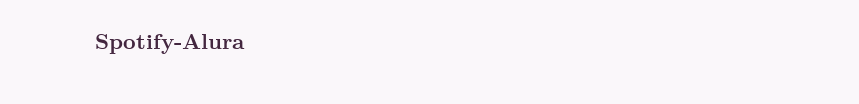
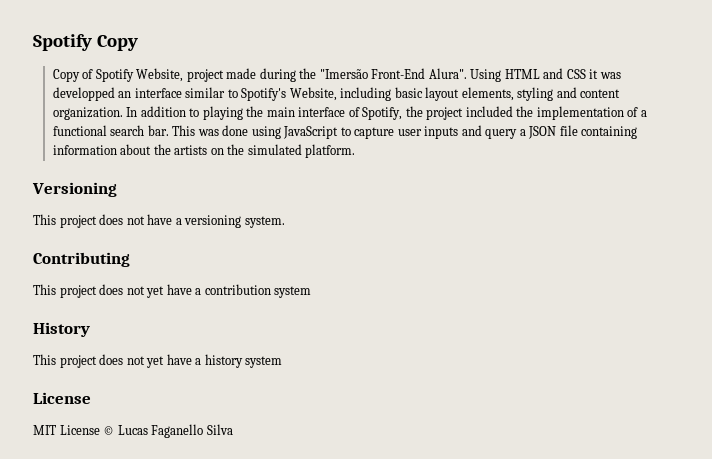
- Spotify-Alura
+ Spotify Copy
+ Copy of Spotify Website, project made during the "Imersão Front-End Alura". Using HTML and CSS it was developped an interface similar to Spotify's Website, including basic layout elements, styling and content organization. In addition to playing the main interface of Spotify, the project included the implementation of a functional search bar. This was done using JavaScript to capture user inputs and query a JSON file containing information about the artists on the simulated platform.
+ Versioning
+ This project does not have a versioning system.
+ Contributing
+ This project does not yet have a contribution system
+ History
+ This project does not yet have a history system
+ License
+ MIT License © Lucas Faganello Silva

